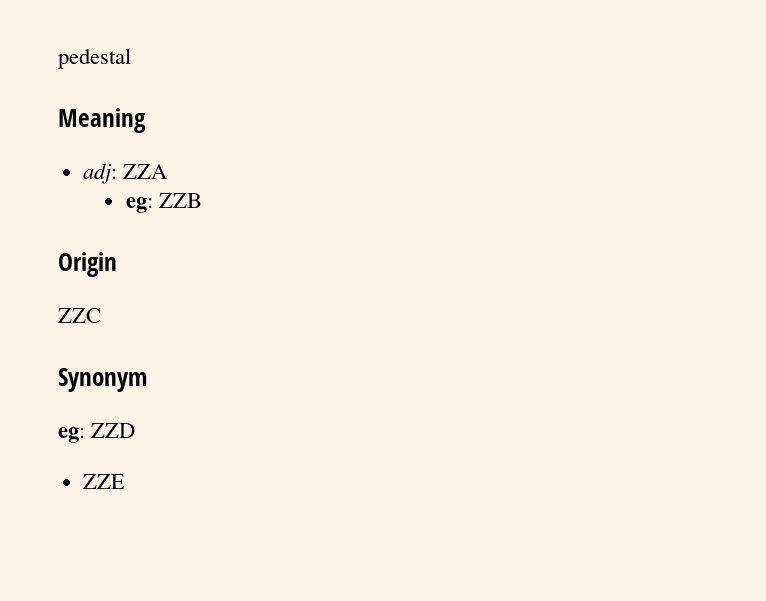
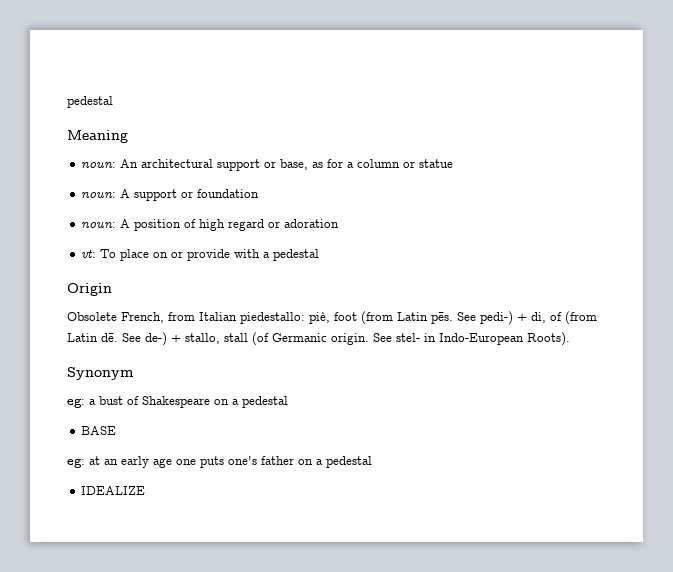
- adj: ZZA
- eg: ZZB
+ noun: An architectural support or base, as for a column or statue
+ noun: A support or foundation
+ noun: A position of high regard or adoration
+ vt: To place on or provide with a pedestal
  Origin
- ZZC
+ Obsolete French, from Italian piedestallo: piè, foot (from Latin pēs. See pedi-) + di, of (from Latin dē. See de-) + stallo, stall (of Germanic origin. See stel- in Indo-European Roots).
  Synonym
- eg: ZZD
- ZZE
+ eg: a bust of Shakespeare on a pedestal
+ BASE
+ eg: at an early age one puts one's father on a pedestal
+ IDEALIZE

